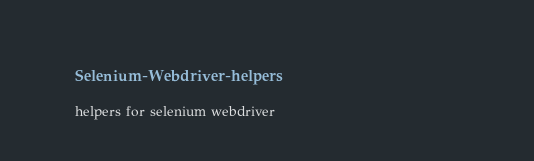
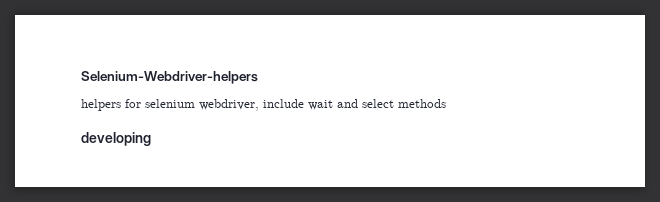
- helpers for selenium webdriver
+ helpers for selenium webdriver, include wait and select methods
+ developing

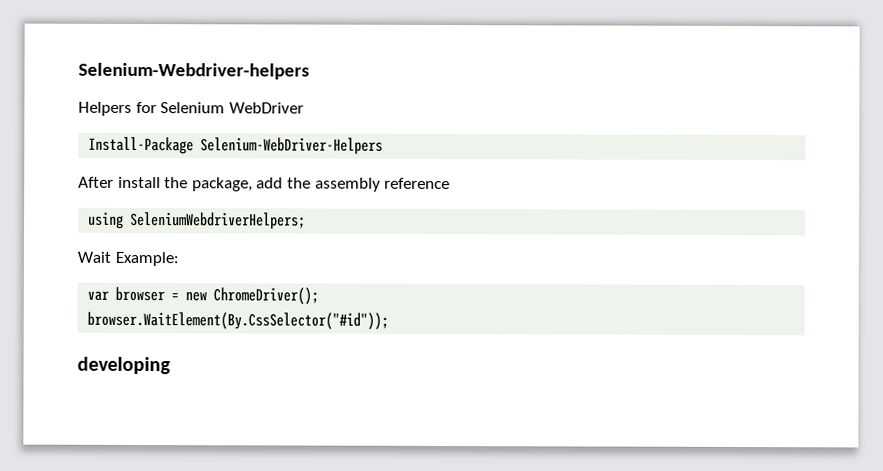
- helpers for selenium webdriver, include wait and select methods
+ Helpers for Selenium WebDriver
+ Install-Package Selenium-WebDriver-Helpers
+ After install the package, add the assembly reference
+ using SeleniumWebdriverHelpers;
+ Wait Example:
+ var browser = new ChromeDriver();
+ browser.WaitElement(By.CssSelector("#id"));

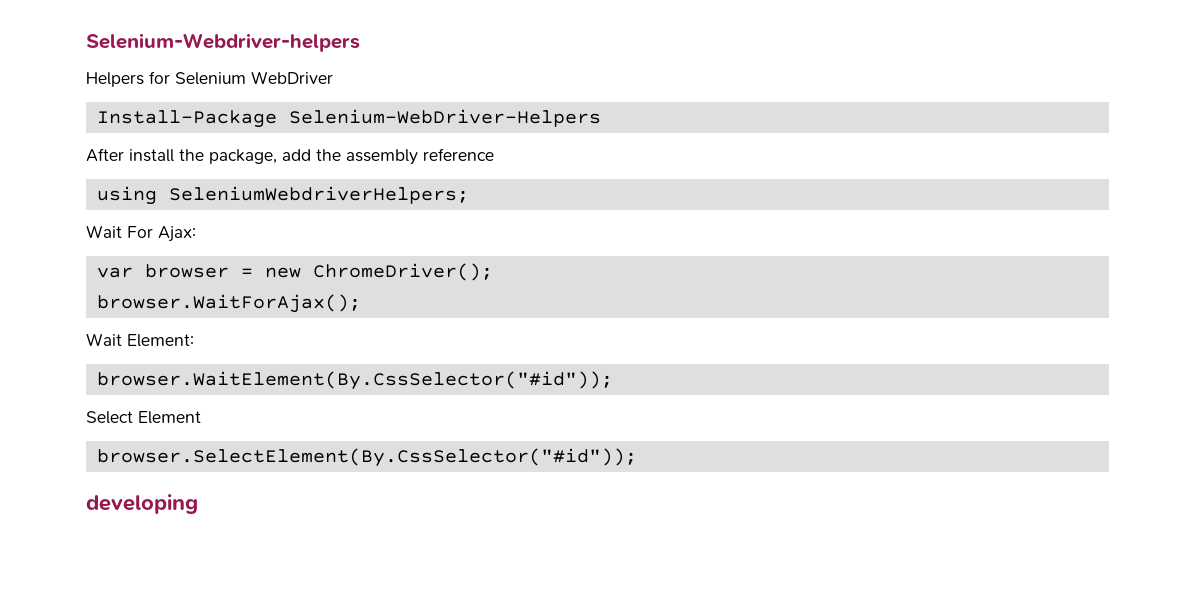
- Wait Example:
+ Wait For Ajax:
+ browser.WaitForAjax();
+ Wait Element:
  browser.WaitElement(By.CssSelector("#id"));
+ Select Element
+ browser.SelectElement(By.CssSelector("#id"));

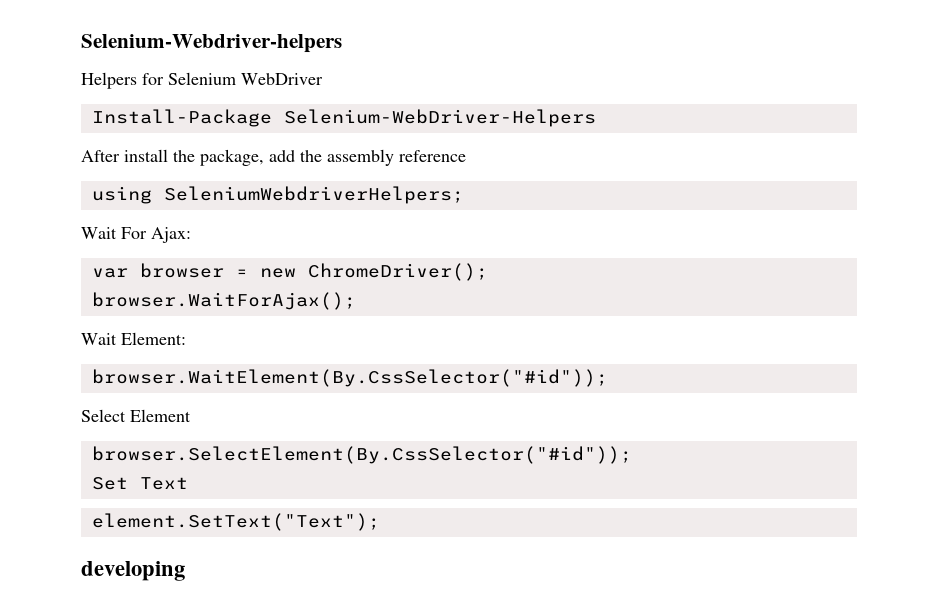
+ Set Text
+ element.SetText("Text");

